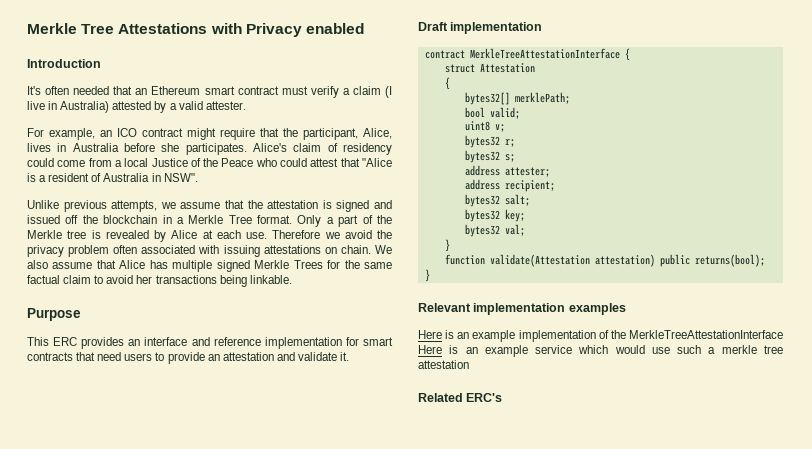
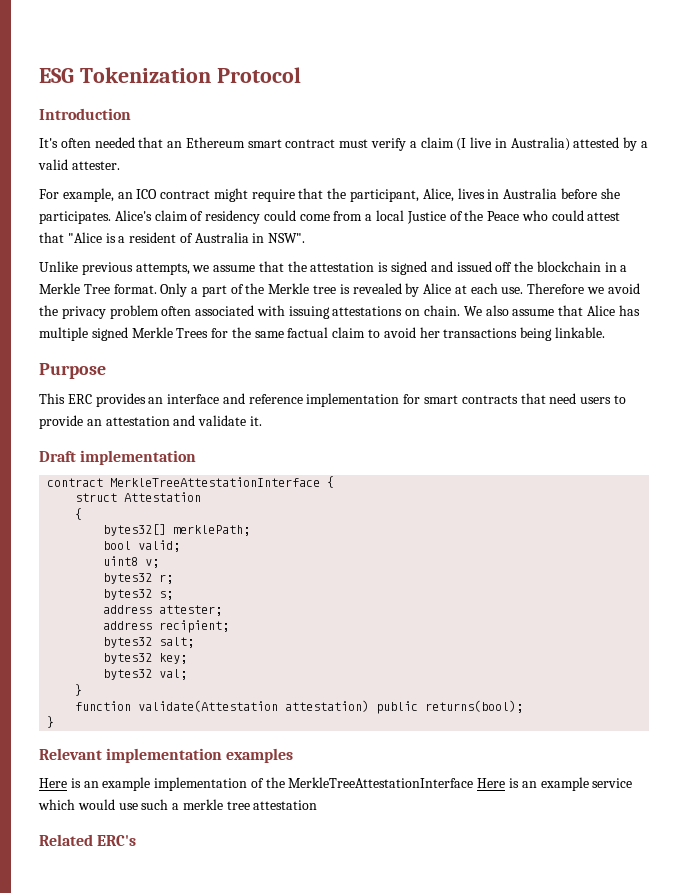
- Merkle Tree Attestations with Privacy enabled
+ ESG Tokenization Protocol

